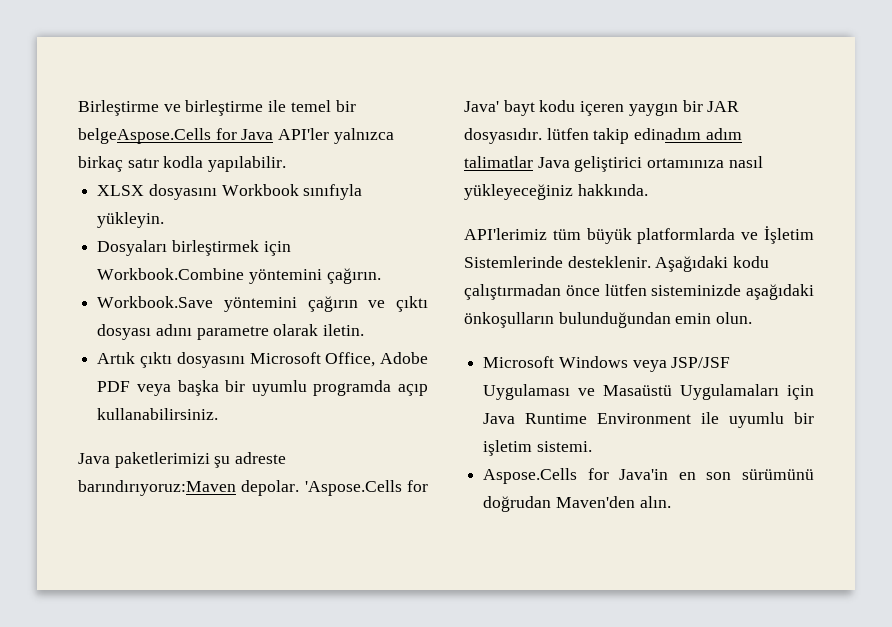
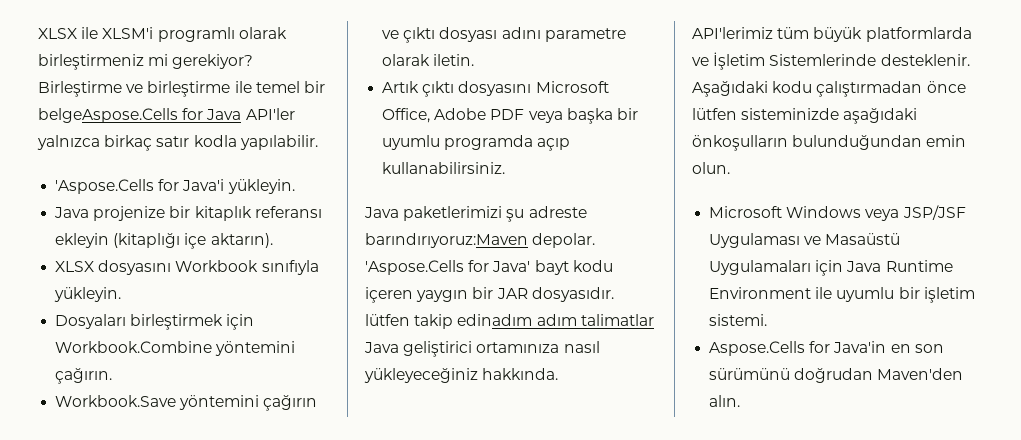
+ XLSX ile XLSM'i programlı olarak birleştirmeniz mi gerekiyor?
+ 'Aspose.Cells for Java'i yükleyin.
+ Java projenize bir kitaplık referansı ekleyin (kitaplığı içe aktarın).

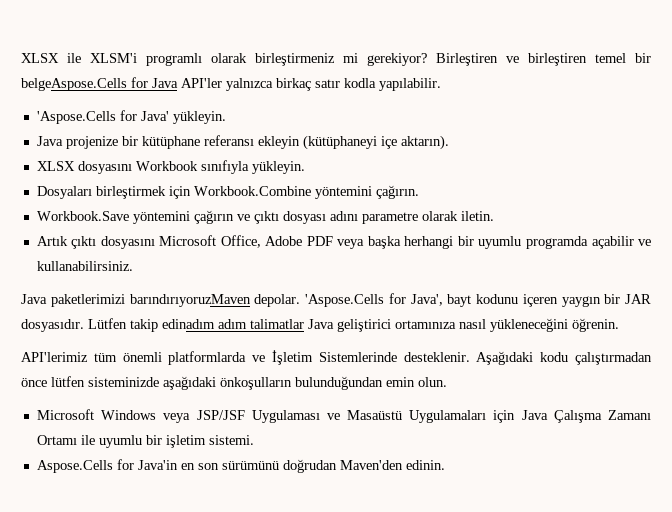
- Birleştirme ve birleştirme ile temel bir belgeAspose.Cells for Java API'ler yalnızca birkaç satır kodla yapılabilir.
+ Birleştiren ve birleştiren temel bir belgeAspose.Cells for Java API'ler yalnızca birkaç satır kodla yapılabilir.
- 'Aspose.Cells for Java'i yükleyin.
+ 'Aspose.Cells for Java' yükleyin.
- Java projenize bir kitaplık referansı ekleyin (kitaplığı içe aktarın).
+ Java projenize bir kütüphane referansı ekleyin (kütüphaneyi içe aktarın).
- Artık çıktı dosyasını Microsoft Office, Adobe PDF veya başka bir uyumlu programda açıp kullanabilirsiniz.
+ Artık çıktı dosyasını Microsoft Office, Adobe PDF veya başka herhangi bir uyumlu programda açabilir ve kullanabilirsiniz.
- Java paketlerimizi şu adreste barındırıyoruz:Maven depolar. 'Aspose.Cells for Java' bayt kodu içeren yaygın bir JAR dosyasıdır. lütfen takip edinadım adım talimatlar Java geliştirici ortamınıza nasıl yükleyeceğiniz hakkında.
+ Java paketlerimizi barındırıyoruzMaven depolar. 'Aspose.Cells for Java', bayt kodunu içeren yaygın bir JAR dosyasıdır. Lütfen takip edinadım adım talimatlar Java geliştirici ortamınıza nasıl yükleneceğini öğrenin.
- API'lerimiz tüm büyük platformlarda ve İşletim Sistemlerinde desteklenir.
+ API'lerimiz tüm önemli platformlarda ve İşletim Sistemlerinde desteklenir.
- Microsoft Windows veya JSP/JSF Uygulaması ve Masaüstü Uygulamaları için Java Runtime Environment ile uyumlu bir işletim sistemi.
+ Microsoft Windows veya JSP/JSF Uygulaması ve Masaüstü Uygulamaları için Java Çalışma Zamanı Ortamı ile uyumlu bir işletim sistemi.
- Aspose.Cells for Java'in en son sürümünü doğrudan Maven'den alın.
+ Aspose.Cells for Java'in en son sürümünü doğrudan Maven'den edinin.

